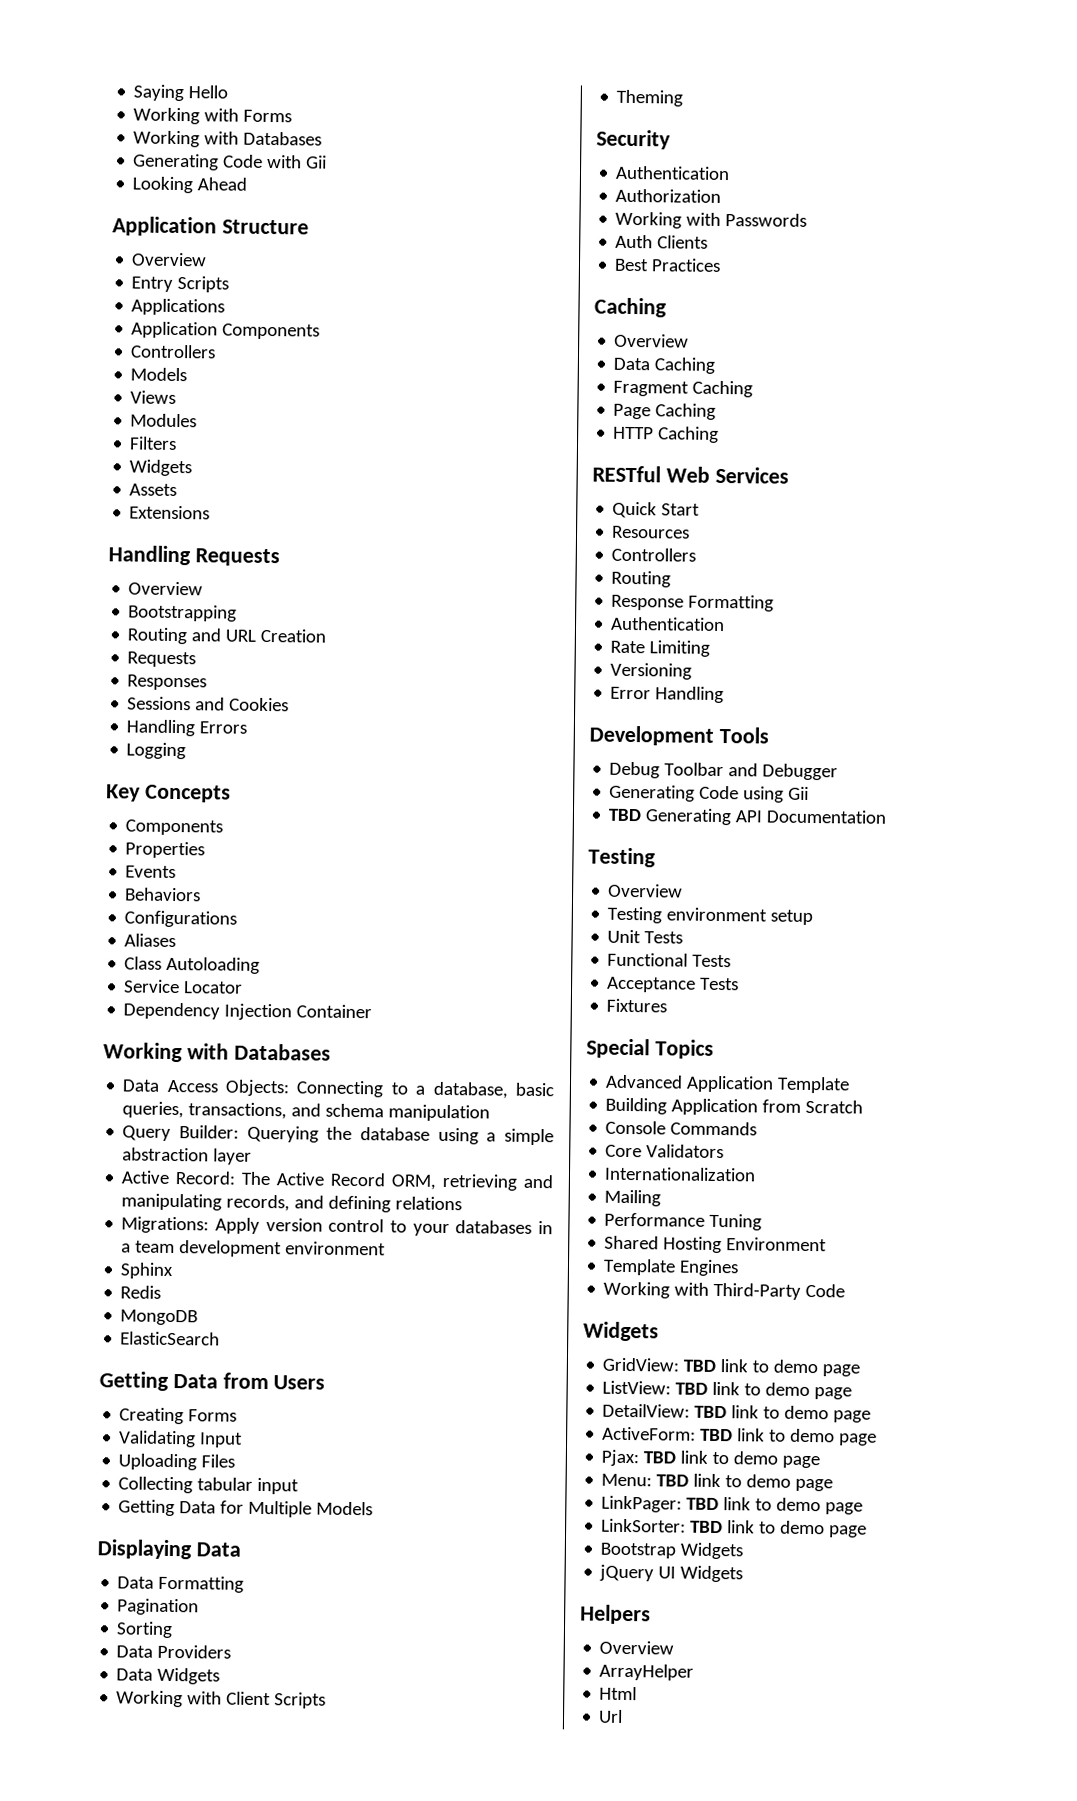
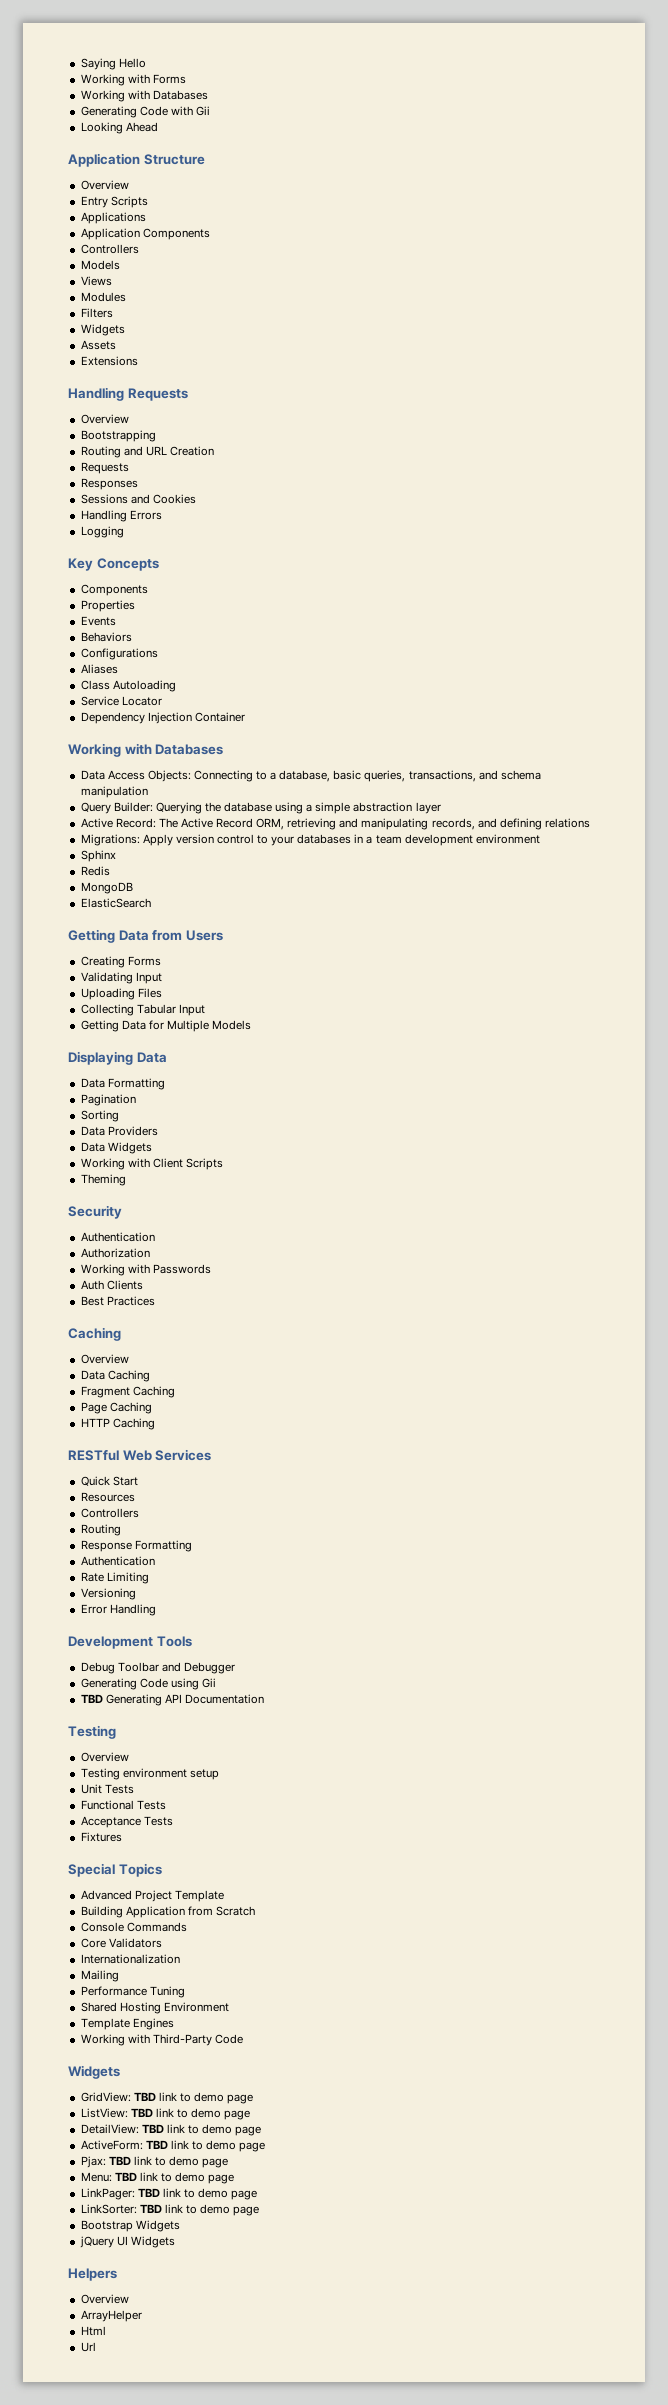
- Collecting tabular input
+ Collecting Tabular Input
- Advanced Application Template
+ Advanced Project Template

